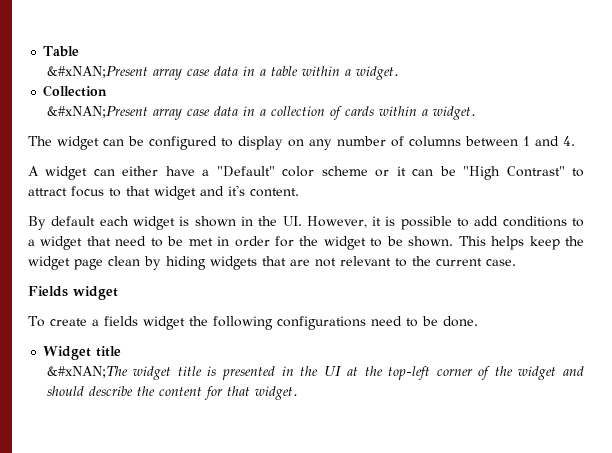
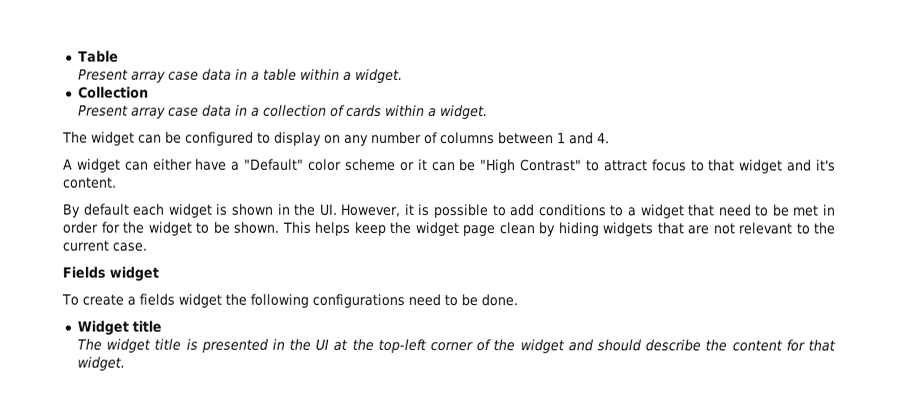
- &#xNAN;Present array case data in a table within a widget.
+ Present array case data in a table within a widget.
- &#xNAN;Present array case data in a collection of cards within a widget.
+ Present array case data in a collection of cards within a widget.
- &#xNAN;The widget title is presented in the UI at the top-left corner of the widget and should describe the content for that widget.
+ The widget title is presented in the UI at the top-left corner of the widget and should describe the content for that widget.

